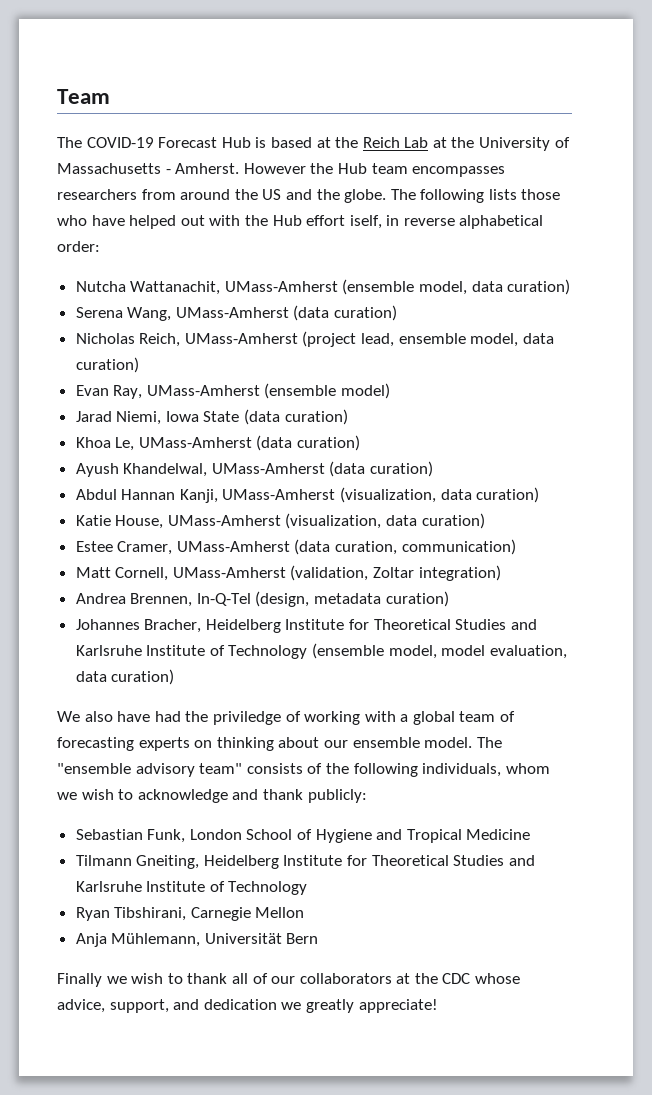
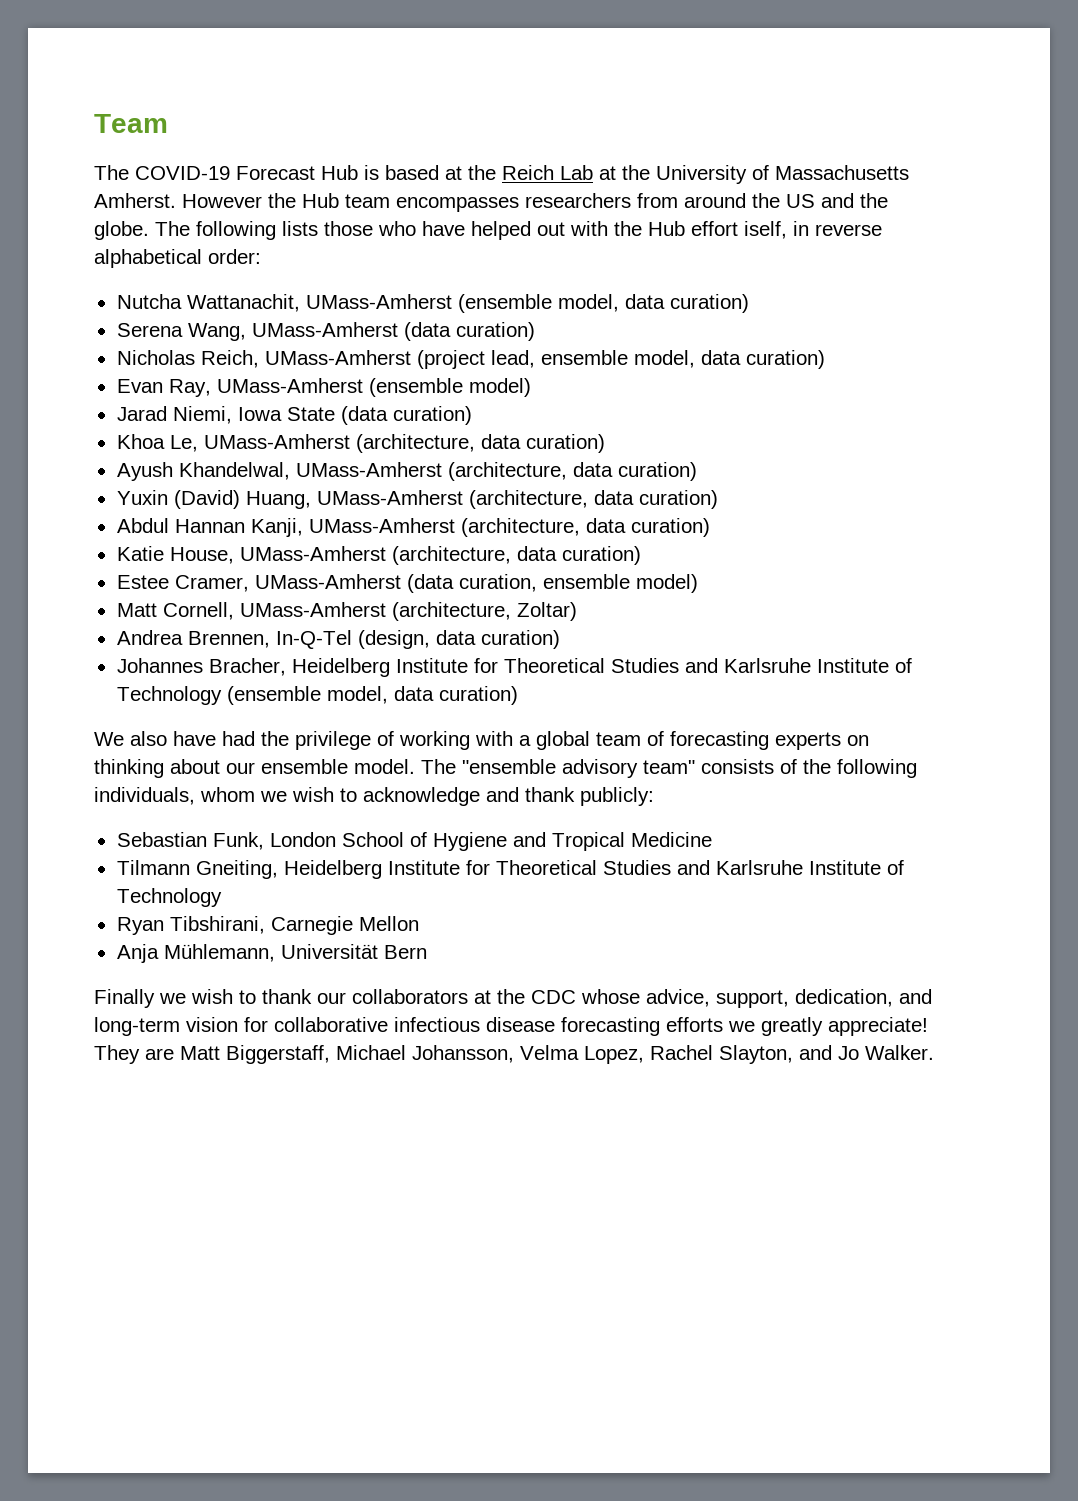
- The COVID-19 Forecast Hub is based at the Reich Lab at the University of Massachusetts - Amherst.
+ The COVID-19 Forecast Hub is based at the Reich Lab at the University of Massachusetts Amherst.
- Khoa Le, UMass-Amherst (data curation)
+ Khoa Le, UMass-Amherst (architecture, data curation)
- Ayush Khandelwal, UMass-Amherst (data curation)
+ Ayush Khandelwal, UMass-Amherst (architecture, data curation)
+ Yuxin (David) Huang, UMass-Amherst (architecture, data curation)
- Abdul Hannan Kanji, UMass-Amherst (visualization, data curation)
+ Abdul Hannan Kanji, UMass-Amherst (architecture, data curation)
- Katie House, UMass-Amherst (visualization, data curation)
+ Katie House, UMass-Amherst (architecture, data curation)
- Estee Cramer, UMass-Amherst (data curation, communication)
+ Estee Cramer, UMass-Amherst (data curation, ensemble model)
- Matt Cornell, UMass-Amherst (validation, Zoltar integration)
+ Matt Cornell, UMass-Amherst (architecture, Zoltar)
- Andrea Brennen, In-Q-Tel (design, metadata curation)
+ Andrea Brennen, In-Q-Tel (design, data curation)
- Johannes Bracher, Heidelberg Institute for Theoretical Studies and Karlsruhe Institute of Technology (ensemble model, model evaluation, data curation)
+ Johannes Bracher, Heidelberg Institute for Theoretical Studies and Karlsruhe Institute of Technology (ensemble model, data curation)
- We also have had the priviledge of working with a global team of forecasting experts on thinking about our ensemble model.
+ We also have had the privilege of working with a global team of forecasting experts on thinking about our ensemble model.
- Finally we wish to thank all of our collaborators at the CDC whose advice, support, and dedication we greatly appreciate!
+ Finally we wish to thank our collaborators at the CDC whose advice, support, dedication, and long-term vision for collaborative infectious disease forecasting efforts we greatly appreciate! They are Matt Biggerstaff, Michael Johansson, Velma Lopez, Rachel Slayton, and Jo Walker.

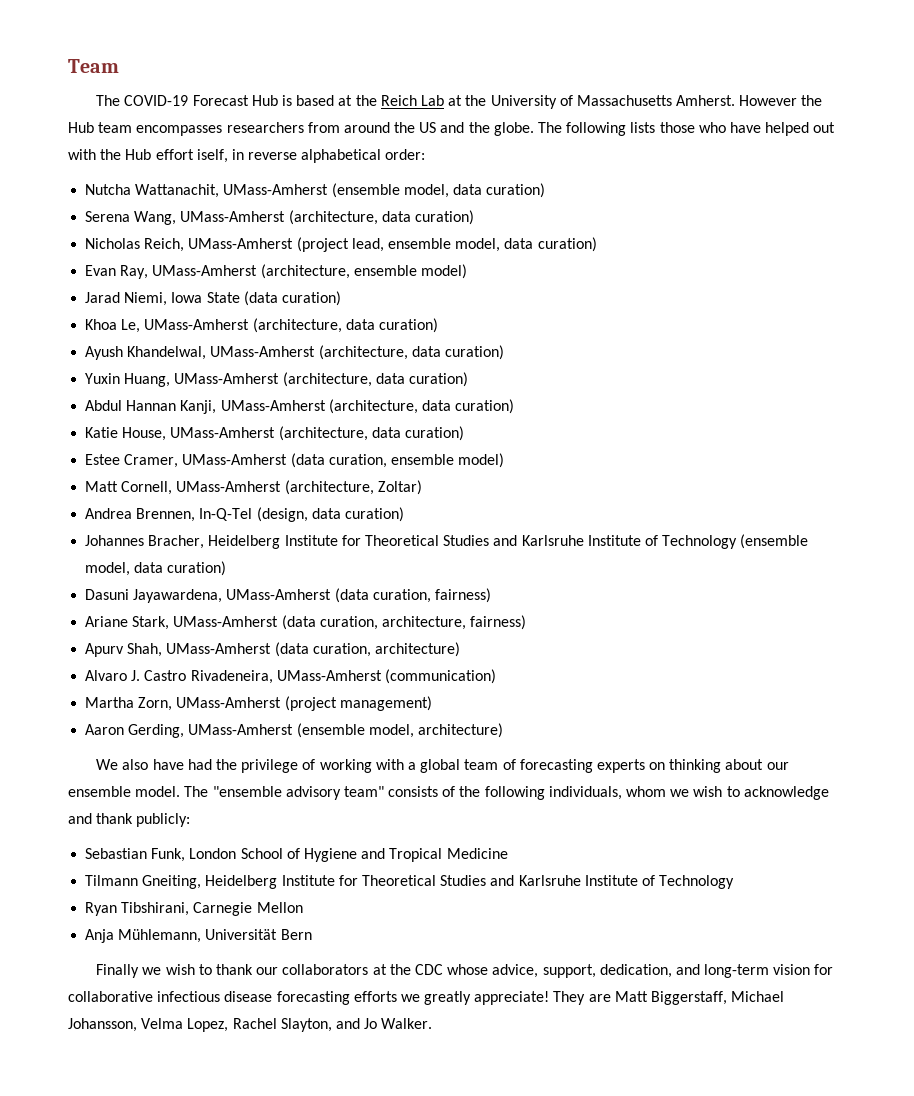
- Serena Wang, UMass-Amherst (data curation)
+ Serena Wang, UMass-Amherst (architecture, data curation)
- Evan Ray, UMass-Amherst (ensemble model)
+ Evan Ray, UMass-Amherst (architecture, ensemble model)
- Yuxin (David) Huang, UMass-Amherst (architecture, data curation)
+ Yuxin Huang, UMass-Amherst (architecture, data curation)
+ Dasuni Jayawardena, UMass-Amherst (data curation, fairness)
+ Ariane Stark, UMass-Amherst (data curation, architecture, fairness)
+ Apurv Shah, UMass-Amherst (data curation, architecture)
+ Alvaro J. Castro Rivadeneira, UMass-Amherst (communication)
+ Martha Zorn, UMass-Amherst (project management)
+ Aaron Gerding, UMass-Amherst (ensemble model, architecture)

